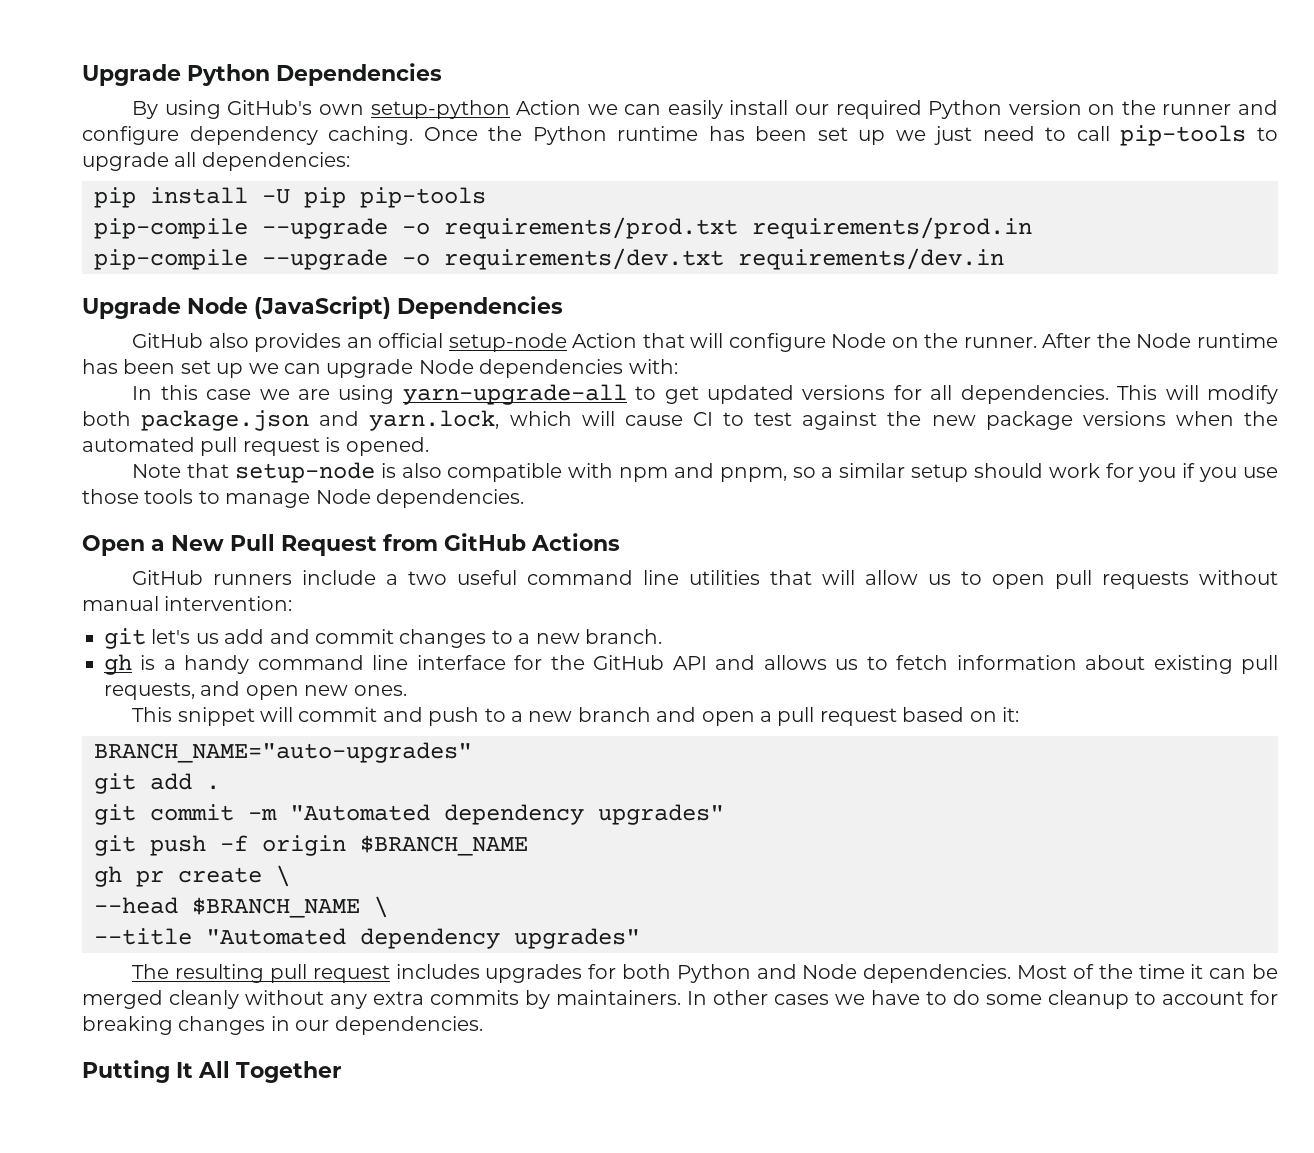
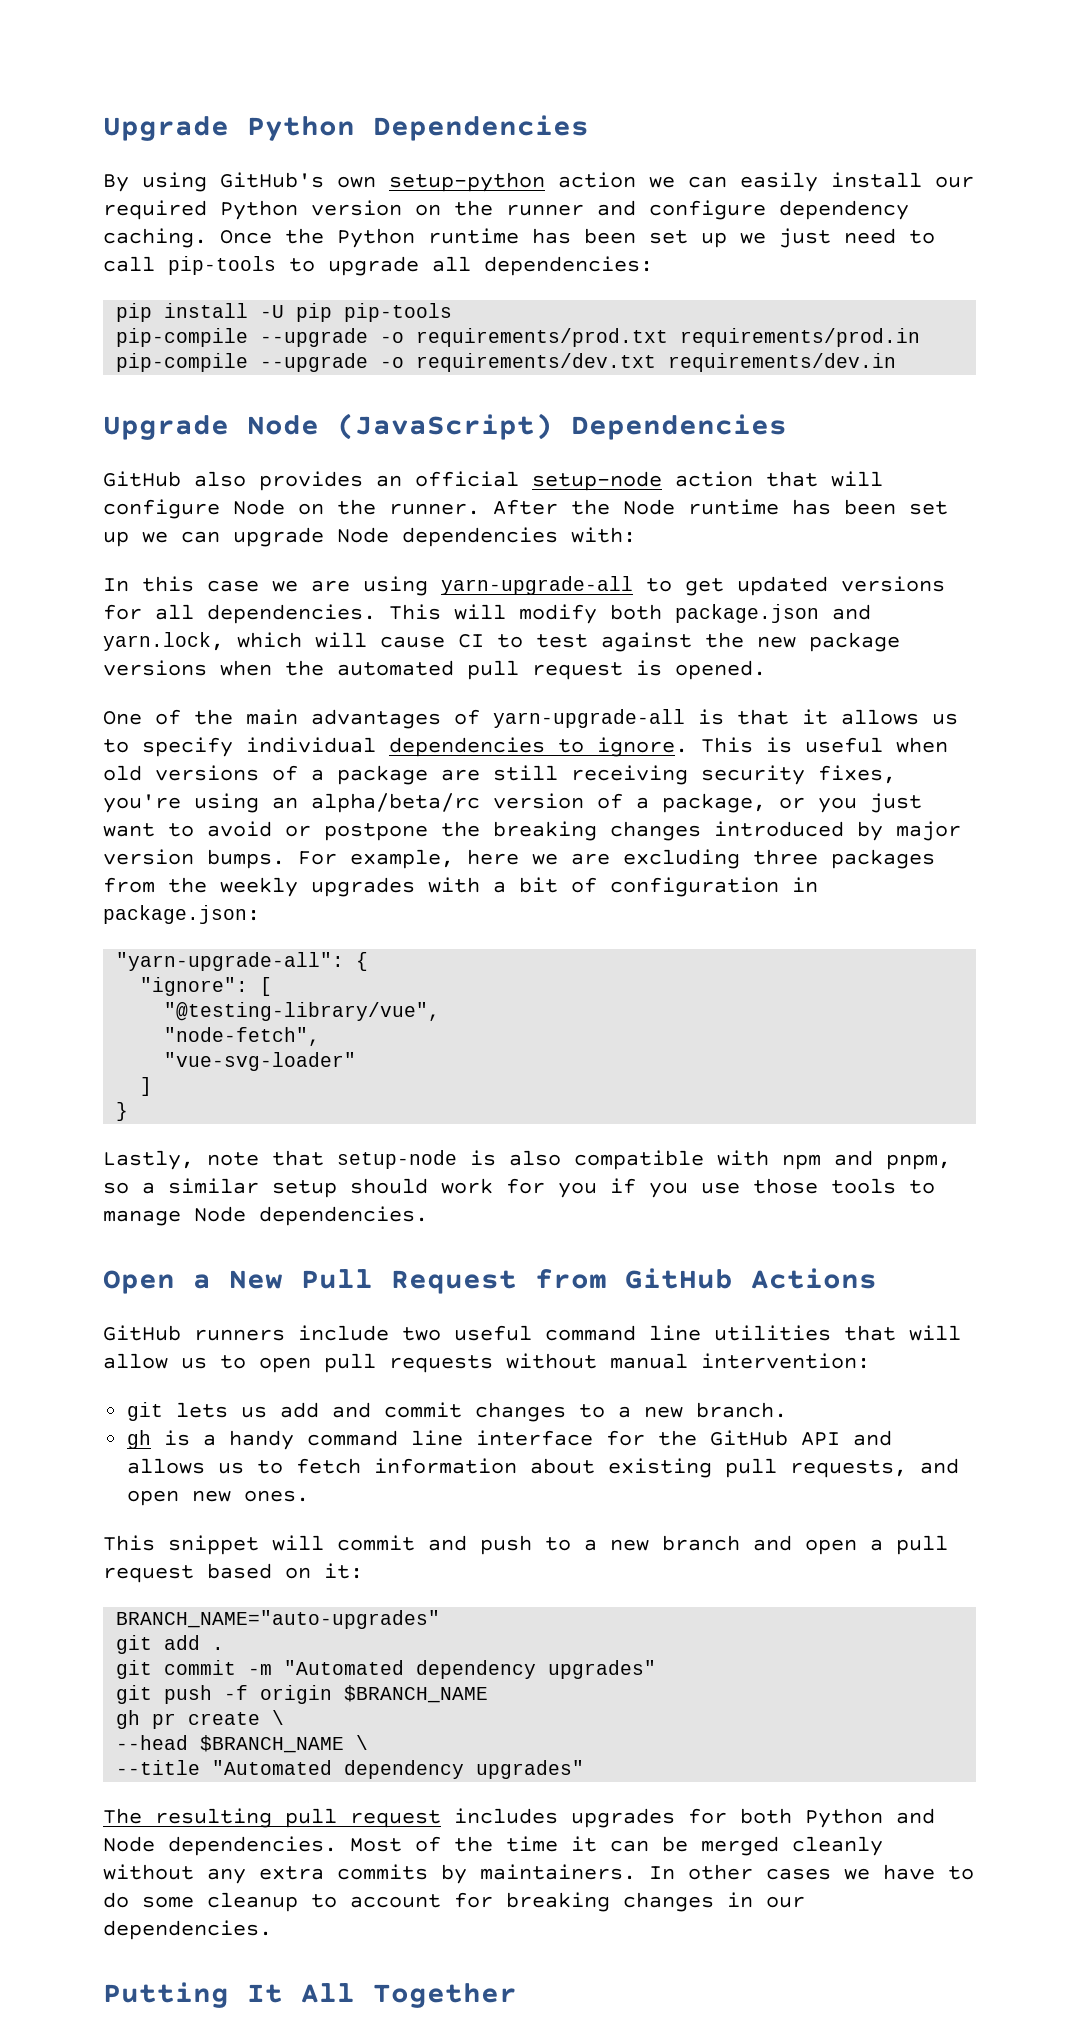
- By using GitHub's own setup-python Action we can easily install our required Python version on the runner and configure dependency caching.
+ By using GitHub's own setup-python action we can easily install our required Python version on the runner and configure dependency caching.
- GitHub also provides an official setup-node Action that will configure Node on the runner.
+ GitHub also provides an official setup-node action that will configure Node on the runner.
- Note that setup-node is also compatible with npm and pnpm, so a similar setup should work for you if you use those tools to manage Node dependencies.
+ One of the main advantages of yarn-upgrade-all is that it allows us to specify individual dependencies to ignore. This is useful when old versions of a package are still receiving security fixes, you're using an alpha/beta/rc version of a package, or you just want to avoid or postpone the breaking changes introduced by major version bumps. For example, here we are excluding three packages from the weekly upgrades with a bit of configuration in package.json:
+ "yarn-upgrade-all": {
+ "ignore": [
+ "@testing-library/vue",
+ "node-fetch",
+ "vue-svg-loader"
+ ]
+ }
+ Lastly, note that setup-node is also compatible with npm and pnpm, so a similar setup should work for you if you use those tools to manage Node dependencies.
- GitHub runners include a two useful command line utilities that will allow us to open pull requests without manual intervention:
+ GitHub runners include two useful command line utilities that will allow us to open pull requests without manual intervention:
- git let's us add and commit changes to a new branch.
+ git lets us add and commit changes to a new branch.

